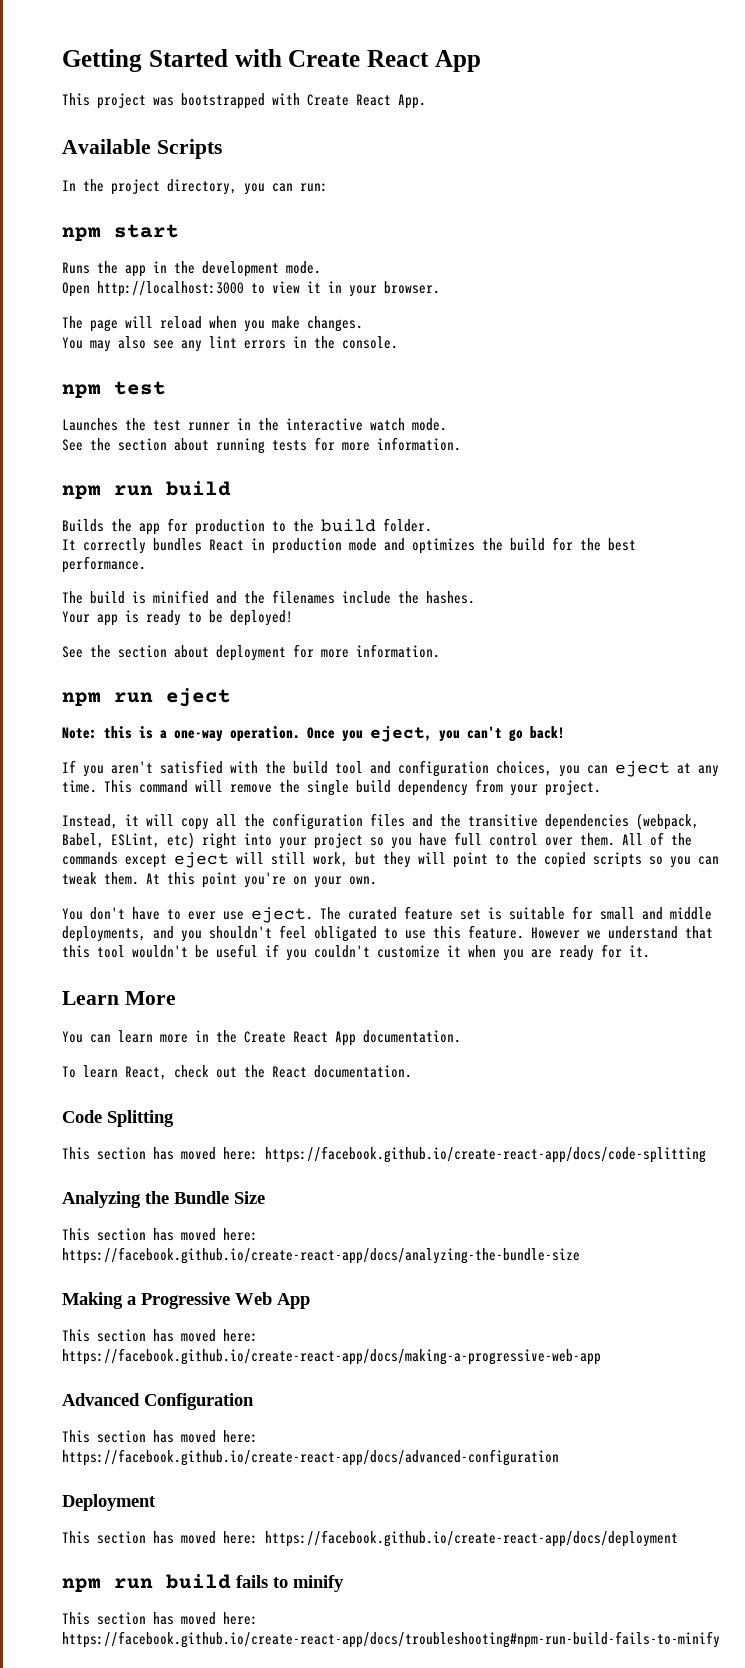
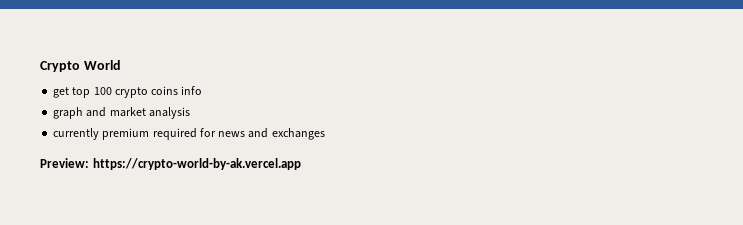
- Getting Started with Create React App
- This project was bootstrapped with Create React App.
- Available Scripts
- In the project directory, you can run:
- npm start
- Runs the app in the development mode.
- Open http://localhost:3000 to view it in your browser.
- The page will reload when you make changes.
- You may also see any lint errors in the console.
- npm test
- Launches the test runner in the interactive watch mode.
- See the section about running tests for more information.
- npm run build
- Builds the app for production to the build folder.
- It correctly bundles React in production mode and optimizes the build for the best performance.
- The build is minified and the filenames include the hashes.
- Your app is ready to be deployed!
- See the section about deployment for more information.
- npm run eject
- Note: this is a one-way operation. Once you eject, you can't go back!
- If you aren't satisfied with the build tool and configuration choices, you can eject at any time. This command will remove the single build dependency from your project.
- Instead, it will copy all the configuration files and the transitive dependencies (webpack, Babel, ESLint, etc) right into your project so you have full control over them. All of the commands except eject will still work, but they will point to the copied scripts so you can tweak them. At this point you're on your own.
- You don't have to ever use eject. The curated feature set is suitable for small and middle deployments, and you shouldn't feel obligated to use this feature. However we understand that this tool wouldn't be useful if you couldn't customize it when you are ready for it.
- Learn More
- You can learn more in the Create React App documentation.
- To learn React, check out the React documentation.
- Code Splitting
- This section has moved here: https://facebook.github.io/create-react-app/docs/code-splitting
- Analyzing the Bundle Size
- This section has moved here: https://facebook.github.io/create-react-app/docs/analyzing-the-bundle-size
- Making a Progressive Web App
- This section has moved here: https://facebook.github.io/create-react-app/docs/making-a-progressive-web-app
- Advanced Configuration
- This section has moved here: https://facebook.github.io/create-react-app/docs/advanced-configuration
- Deployment
- This section has moved here: https://facebook.github.io/create-react-app/docs/deployment
- npm run build fails to minify
- This section has moved here: https://facebook.github.io/create-react-app/docs/troubleshooting#npm-run-build-fails-to-minify
+ Crypto World
+ get top 100 crypto coins info
+ graph and market analysis
+ currently premium required for news and exchanges
+ Preview: https://crypto-world-by-ak.vercel.app

